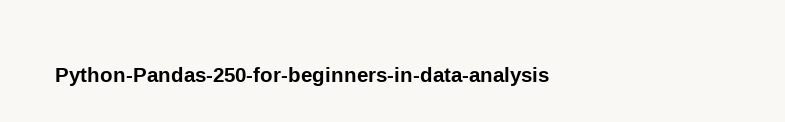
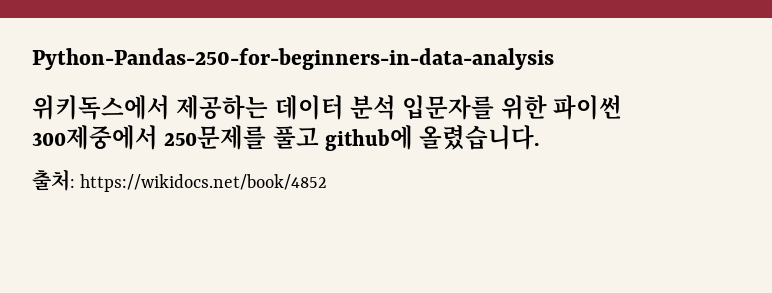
+ 위키독스에서 제공하는 데이터 분석 입문자를 위한 파이썬 300제중에서 250문제를 풀고 github에 올렸습니다.
+ 출처: https://wikidocs.net/book/4852

